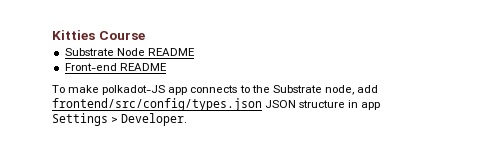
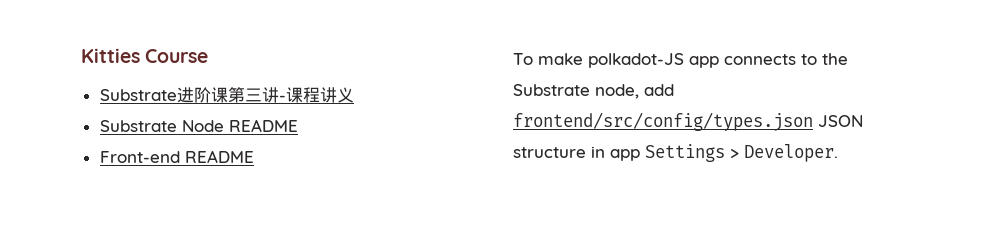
+ Substrate进阶课第三讲-课程讲义

